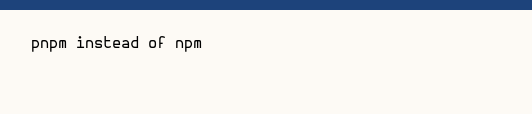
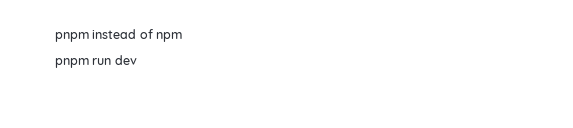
+ pnpm run dev

